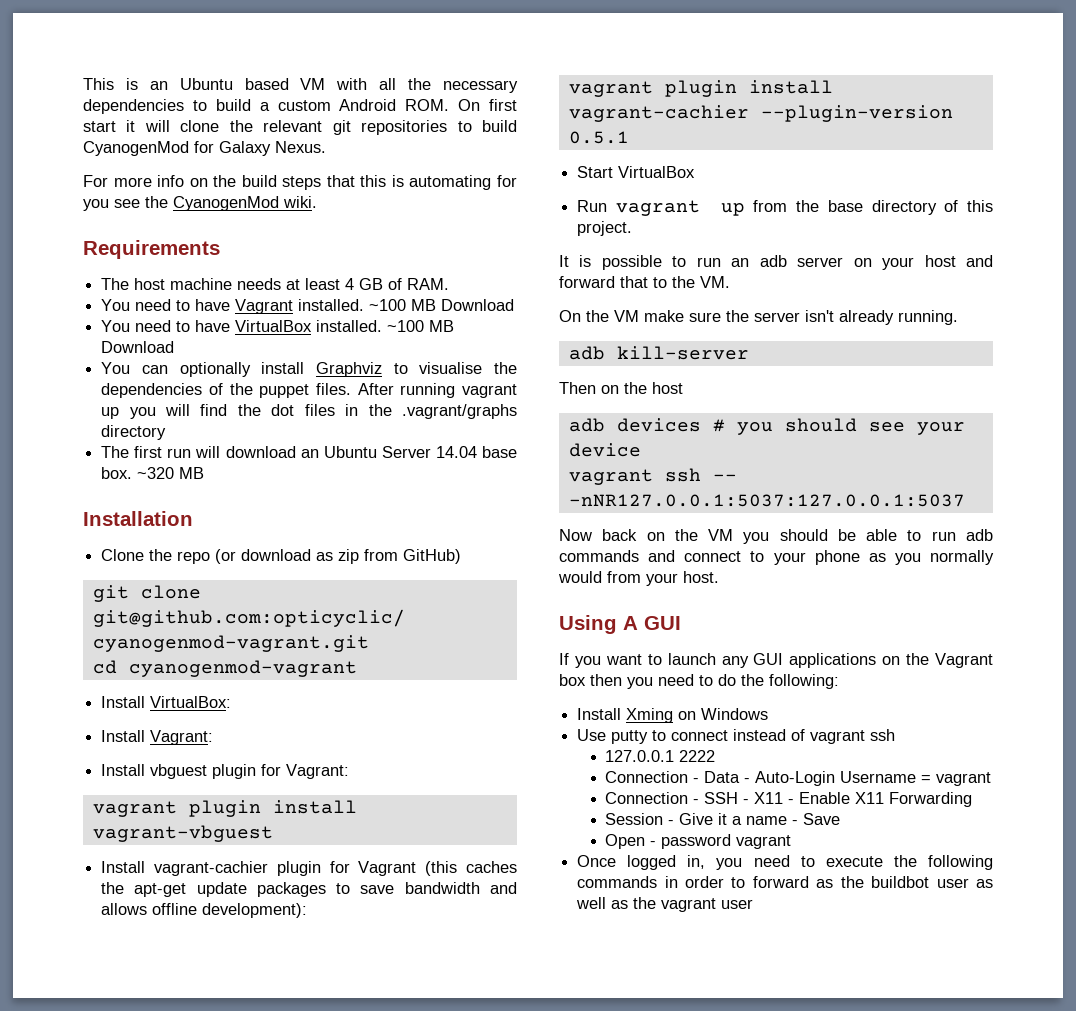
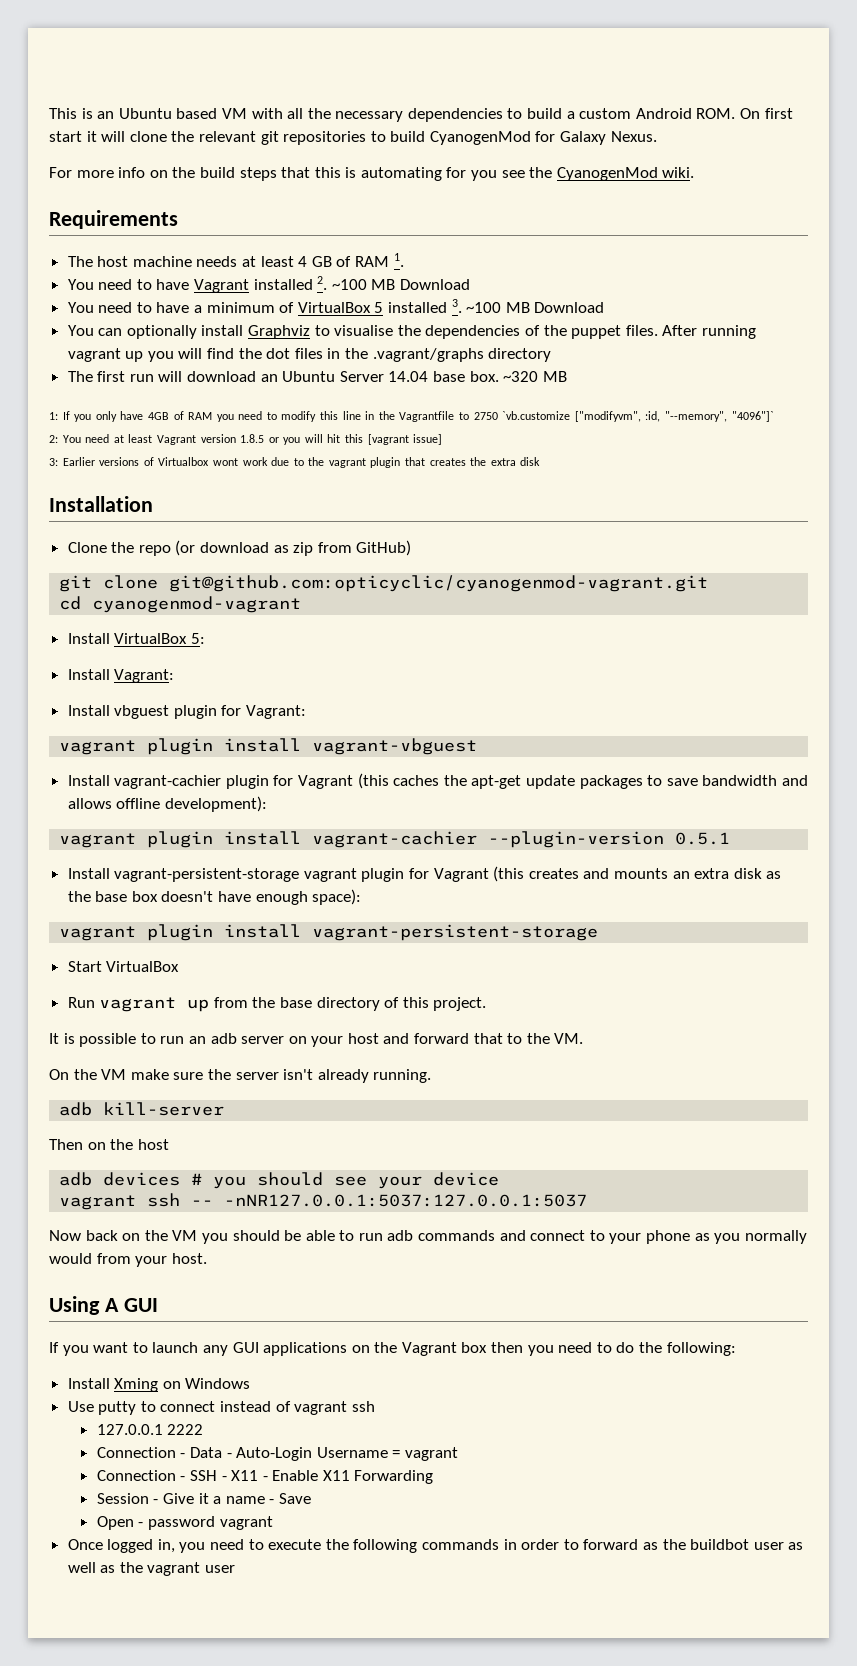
- The host machine needs at least 4 GB of RAM.
+ The host machine needs at least 4 GB of RAM 1.
- You need to have Vagrant installed. ~100 MB Download
+ You need to have Vagrant installed 2. ~100 MB Download
- You need to have VirtualBox installed. ~100 MB Download
+ You need to have a minimum of VirtualBox 5 installed 3. ~100 MB Download
+ 1: If you only have 4GB of RAM you need to modify this line in the Vagrantfile to 2750 `vb.customize ["modifyvm", :id, "--memory", "4096"]`
+ 2: You need at least Vagrant version 1.8.5 or you will hit this [vagrant issue]
+ 3: Earlier versions of Virtualbox wont work due to the vagrant plugin that creates the extra disk
- Install VirtualBox:
+ Install VirtualBox 5:
+ Install vagrant-persistent-storage vagrant plugin for Vagrant (this creates and mounts an extra disk as the base box doesn't have enough space):
+ vagrant plugin install vagrant-persistent-storage

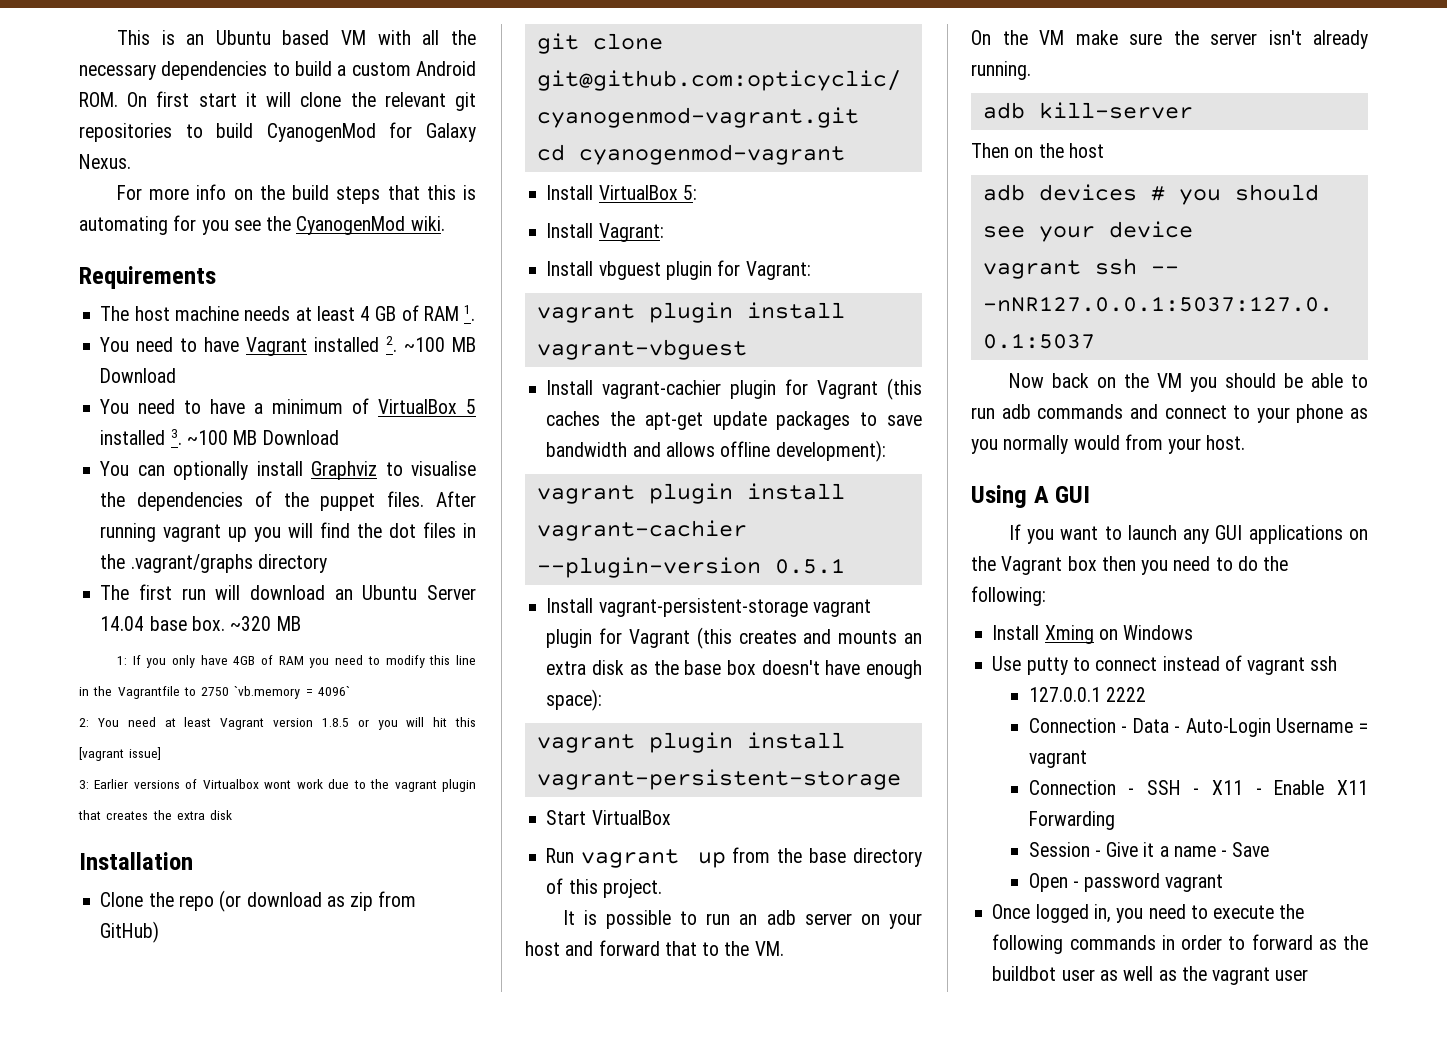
- 1: If you only have 4GB of RAM you need to modify this line in the Vagrantfile to 2750 `vb.customize ["modifyvm", :id, "--memory", "4096"]`
+ 1: If you only have 4GB of RAM you need to modify this line in the Vagrantfile to 2750 `vb.memory = 4096`

